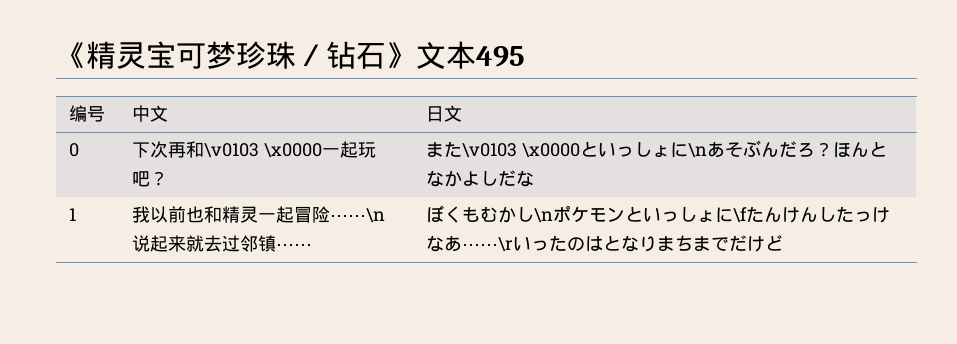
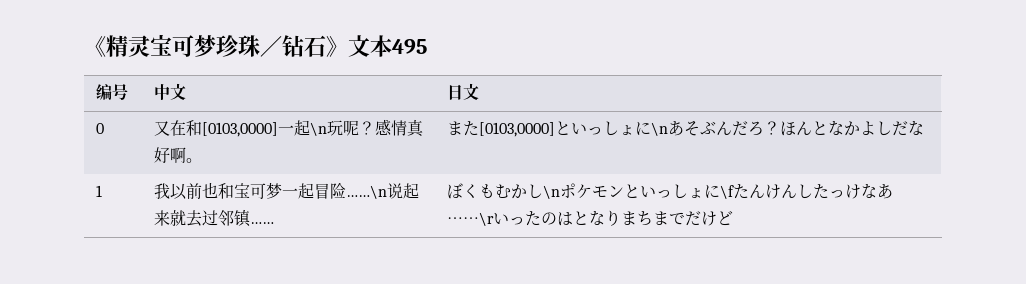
- 0 | 下次再和\v0103 \x0000一起玩吧？ | また\v0103 \x0000といっしょに\nあそぶんだろ？ほんとなかよしだな
+ 0 | 又在和[0103,0000]一起\n玩呢？感情真好啊。 | また[0103,0000]といっしょに\nあそぶんだろ？ほんとなかよしだな
- 1 | 我以前也和精灵一起冒险⋯⋯\n说起来就去过邻镇⋯⋯ | ぼくもむかし\nポケモンといっしょに\fたんけんしたっけなあ⋯⋯\rいったのはとなりまちまでだけど
+ 1 | 我以前也和宝可梦一起冒险……\n说起来就去过邻镇…… | ぼくもむかし\nポケモンといっしょに\fたんけんしたっけなあ⋯⋯\rいったのはとなりまちまでだけど

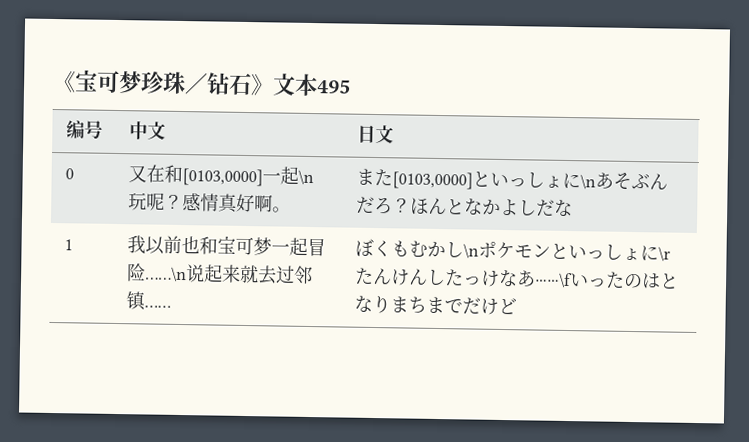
- 《精灵宝可梦珍珠／钻石》文本495
+ 《宝可梦珍珠／钻石》文本495
- 1 | 我以前也和宝可梦一起冒险……\n说起来就去过邻镇…… | ぼくもむかし\nポケモンといっしょに\fたんけんしたっけなあ⋯⋯\rいったのはとなりまちまでだけど
+ 1 | 我以前也和宝可梦一起冒险……\n说起来就去过邻镇…… | ぼくもむかし\nポケモンといっしょに\rたんけんしたっけなあ⋯⋯\fいったのはとなりまちまでだけど

